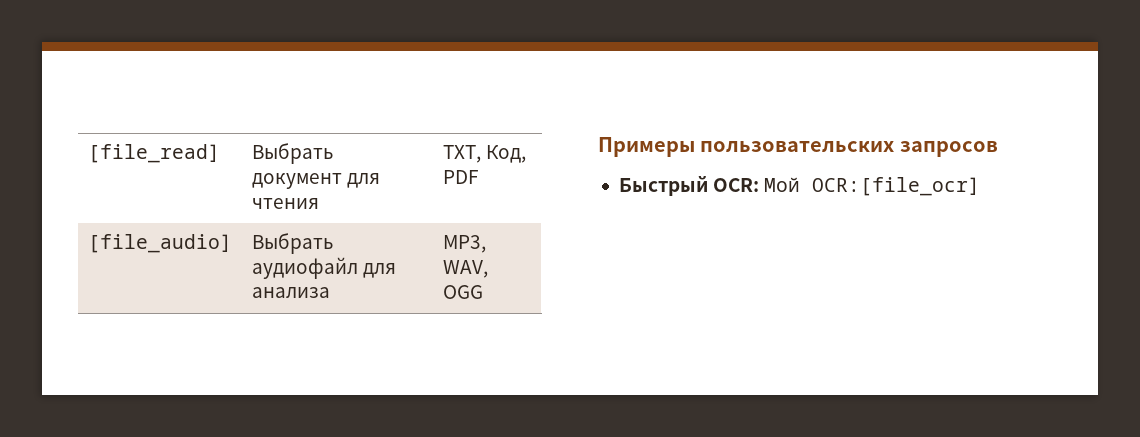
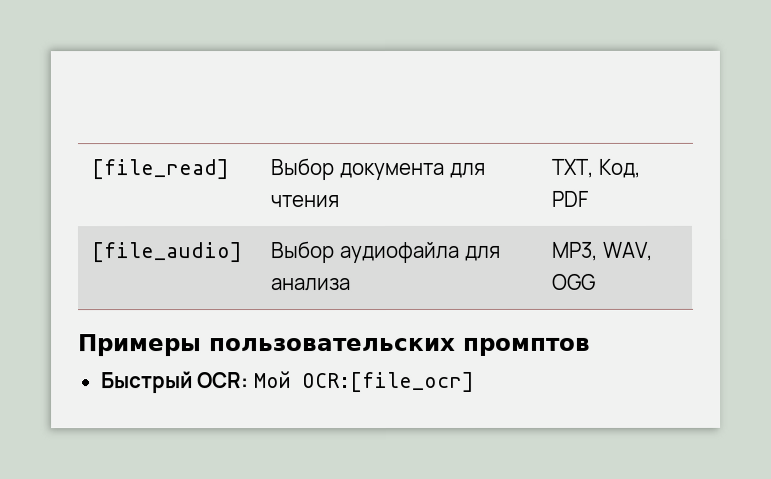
- [file_read] | Выбрать документ для чтения | TXT, Код, PDF
+ [file_read] | Выбор документа для чтения | TXT, Код, PDF
- [file_audio] | Выбрать аудиофайл для анализа | MP3, WAV, OGG
+ [file_audio] | Выбор аудиофайла для анализа | MP3, WAV, OGG
- Примеры пользовательских запросов
+ Примеры пользовательских промптов

